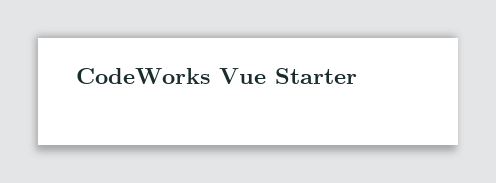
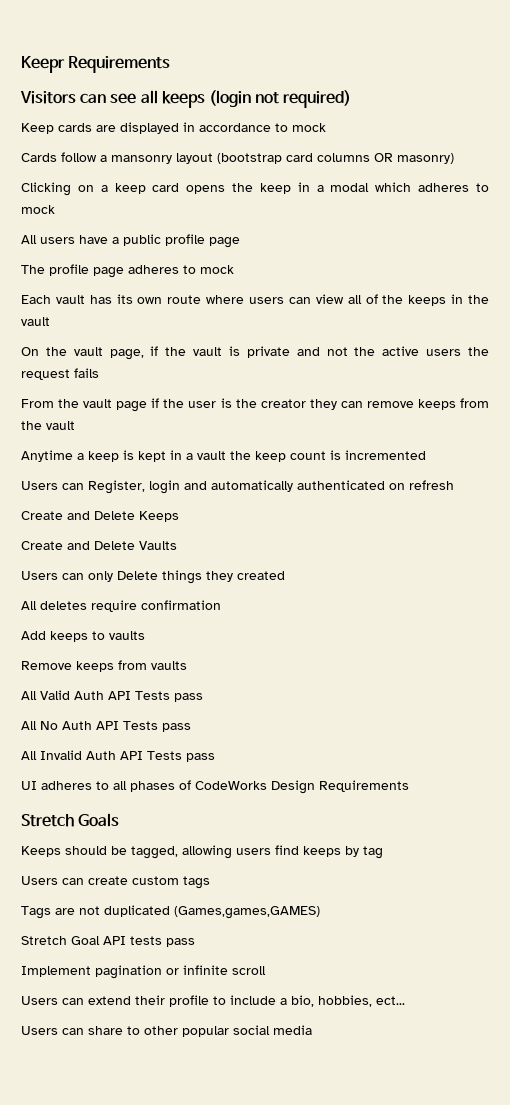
- CodeWorks Vue Starter
+ Keepr Requirements
+ Visitors can see all keeps (login not required)
+ Keep cards are displayed in accordance to mock
+ Cards follow a mansonry layout (bootstrap card columns OR masonry)
+ Clicking on a keep card opens the keep in a modal which adheres to mock
+ All users have a public profile page
+ The profile page adheres to mock
+ Each vault has its own route where users can view all of the keeps in the vault
+ On the vault page, if the vault is private and not the active users the request fails
+ From the vault page if the user is the creator they can remove keeps from the vault
+ Anytime a keep is kept in a vault the keep count is incremented
+ Users can Register, login and automatically authenticated on refresh
+ Create and Delete Keeps
+ Create and Delete Vaults
+ Users can only Delete things they created
+ All deletes require confirmation
+ Add keeps to vaults
+ Remove keeps from vaults
+ All Valid Auth API Tests pass
+ All No Auth API Tests pass
+ All Invalid Auth API Tests pass
+ UI adheres to all phases of CodeWorks Design Requirements
+ Stretch Goals
+ Keeps should be tagged, allowing users find keeps by tag
+ Users can create custom tags
+ Tags are not duplicated (Games,games,GAMES)
+ Stretch Goal API tests pass
+ Implement pagination or infinite scroll
+ Users can extend their profile to include a bio, hobbies, ect...
+ Users can share to other popular social media

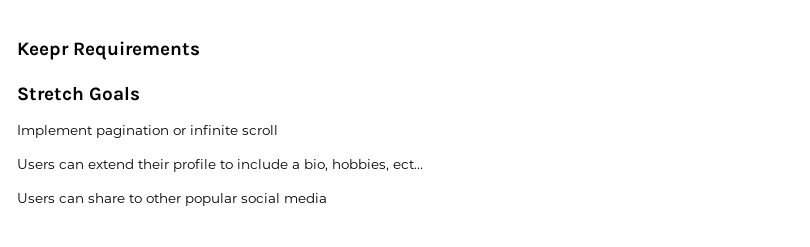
- Visitors can see all keeps (login not required)
- Keep cards are displayed in accordance to mock
- Cards follow a mansonry layout (bootstrap card columns OR masonry)
- Clicking on a keep card opens the keep in a modal which adheres to mock
- All users have a public profile page
- The profile page adheres to mock
- Each vault has its own route where users can view all of the keeps in the vault
- On the vault page, if the vault is private and not the active users the request fails
- From the vault page if the user is the creator they can remove keeps from the vault
- Anytime a keep is kept in a vault the keep count is incremented
- Users can Register, login and automatically authenticated on refresh
- Create and Delete Keeps
- Create and Delete Vaults
- Users can only Delete things they created
- All deletes require confirmation
- Add keeps to vaults
- Remove keeps from vaults
- All Valid Auth API Tests pass
- All No Auth API Tests pass
- All Invalid Auth API Tests pass
- UI adheres to all phases of CodeWorks Design Requirements
  Stretch Goals
- Keeps should be tagged, allowing users find keeps by tag
- Users can create custom tags
- Tags are not duplicated (Games,games,GAMES)
- Stretch Goal API tests pass

